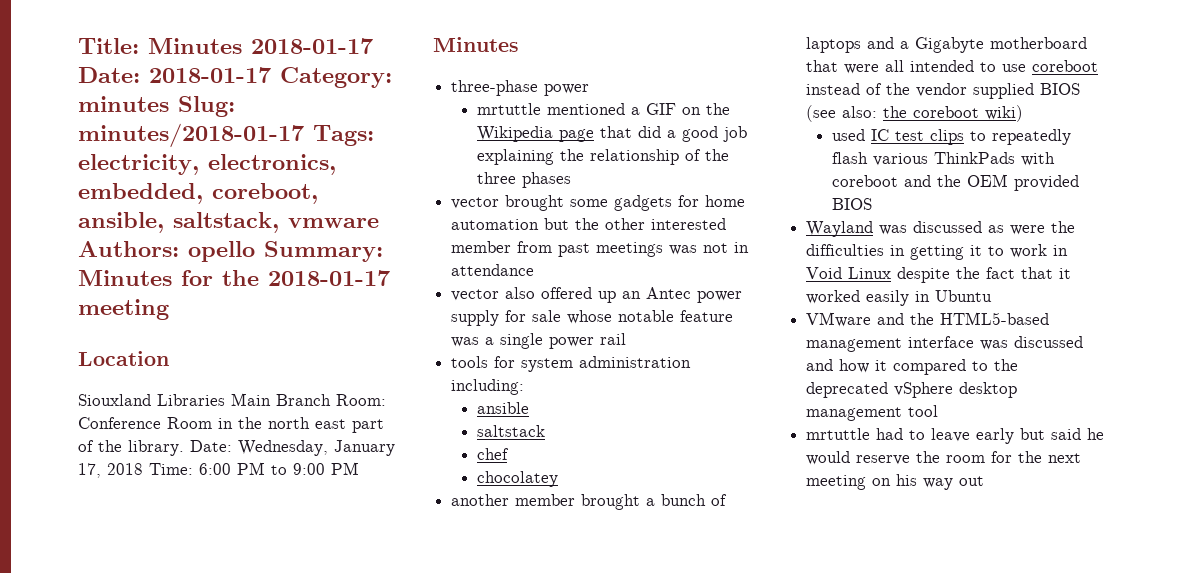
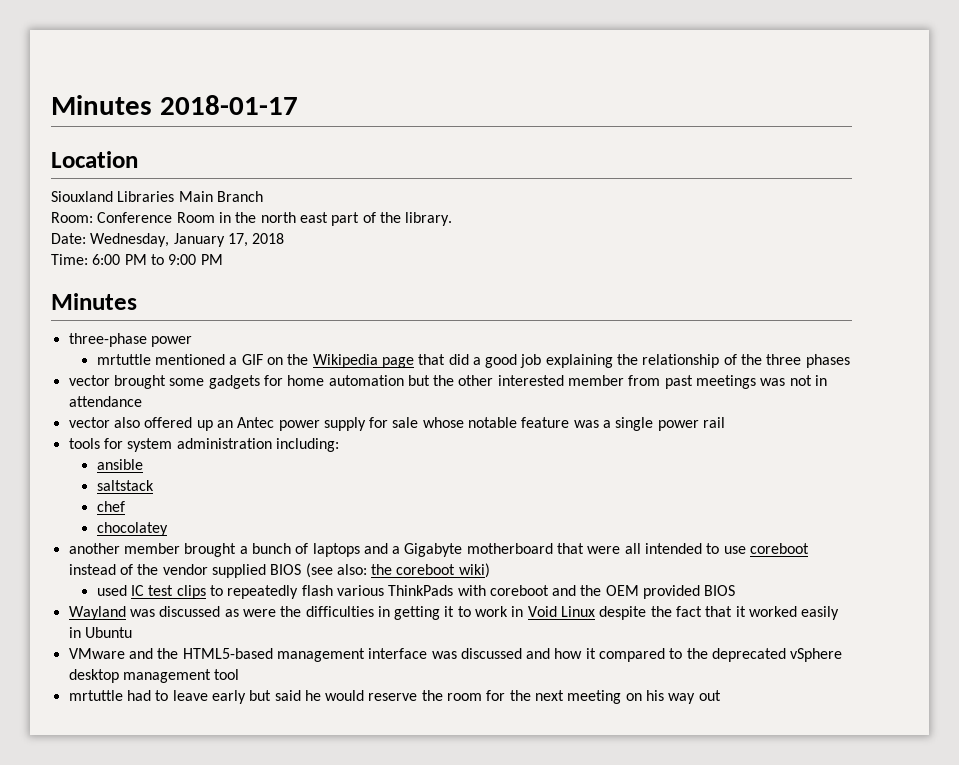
- Title: Minutes 2018-01-17 Date: 2018-01-17 Category: minutes Slug: minutes/2018-01-17 Tags: electricity, electronics, embedded, coreboot, ansible, saltstack, vmware Authors: opello Summary: Minutes for the 2018-01-17 meeting
+ Minutes 2018-01-17
- Siouxland Libraries Main Branch Room: Conference Room in the north east part of the library. Date: Wednesday, January 17, 2018 Time: 6:00 PM to 9:00 PM
+ Siouxland Libraries Main Branch
+ Room: Conference Room in the north east part of the library.
+ Date: Wednesday, January 17, 2018
+ Time: 6:00 PM to 9:00 PM

